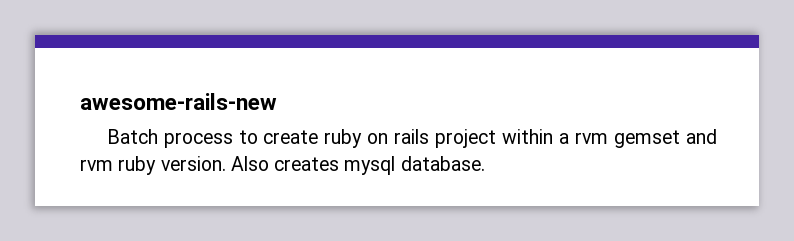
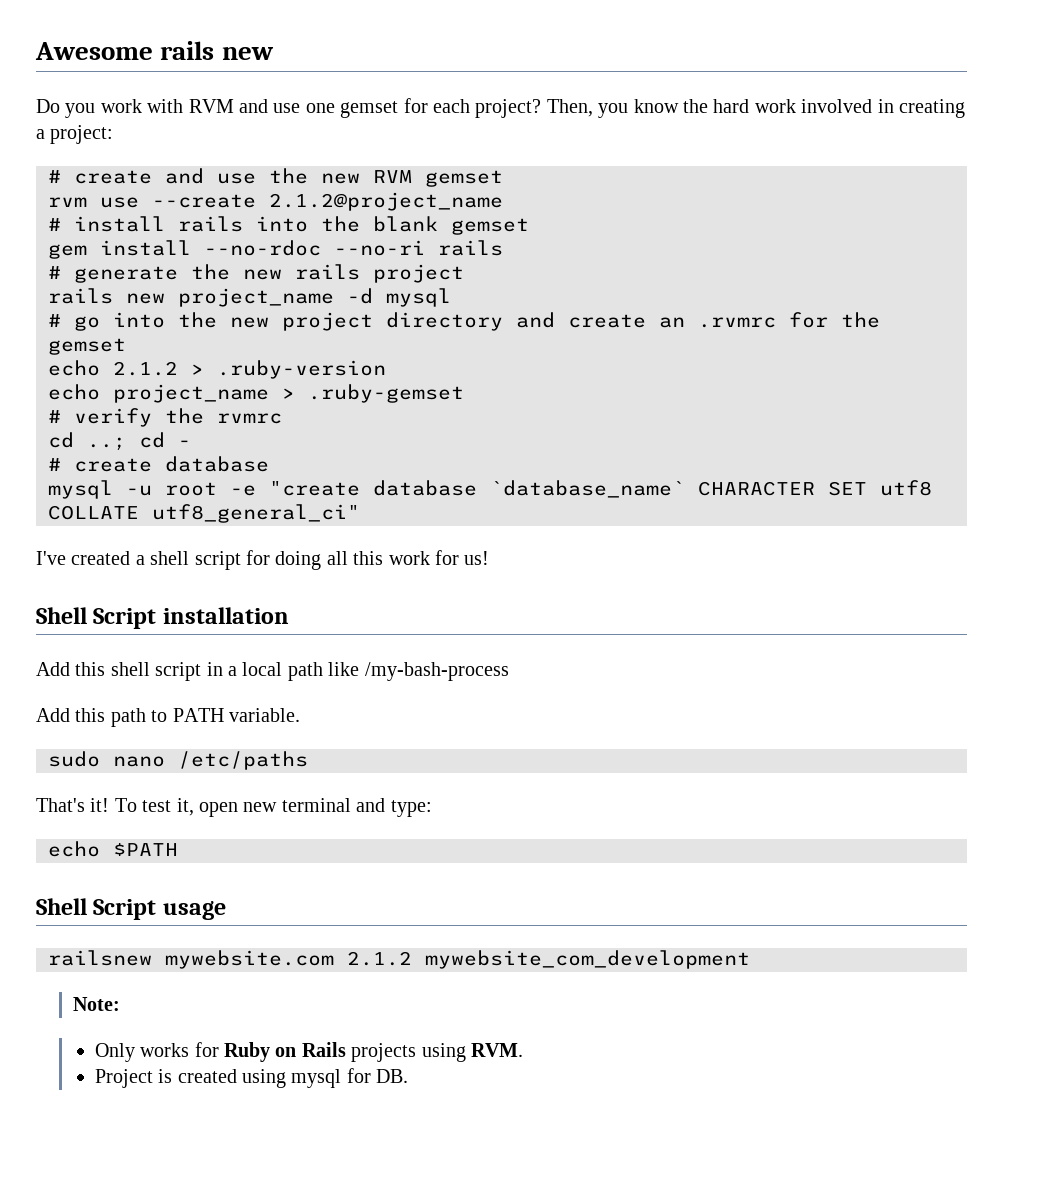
- awesome-rails-new
- Batch process to create ruby on rails project within a rvm gemset and rvm ruby version. Also creates mysql database.
+ Awesome rails new
+ Do you work with RVM and use one gemset for each project? Then, you know the hard work involved in creating a project:
+ # create and use the new RVM gemset
+ rvm use --create 2.1.2@project_name
+ # install rails into the blank gemset
+ gem install --no-rdoc --no-ri rails
+ # generate the new rails project
+ rails new project_name -d mysql
+ # go into the new project directory and create an .rvmrc for the gemset
+ echo 2.1.2 > .ruby-version
+ echo project_name > .ruby-gemset
+ # verify the rvmrc
+ cd ..; cd -
+ # create database
+ mysql -u root -e "create database `database_name` CHARACTER SET utf8 COLLATE utf8_general_ci"
+ I've created a shell script for doing all this work for us!
+ Shell Script installation
+ Add this shell script in a local path like /my-bash-process
+ Add this path to PATH variable.
+ sudo nano /etc/paths
+ That's it! To test it, open new terminal and type:
+ echo $PATH
+ Shell Script usage
+ railsnew mywebsite.com 2.1.2 mywebsite_com_development
+ Note:
+ Only works for Ruby on Rails projects using RVM.
+ Project is created using mysql for DB.

